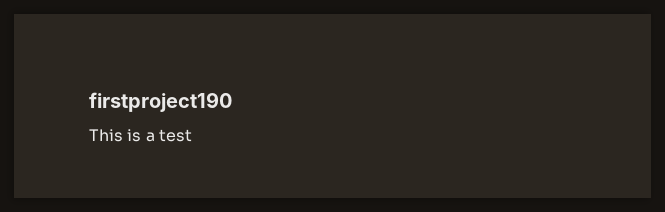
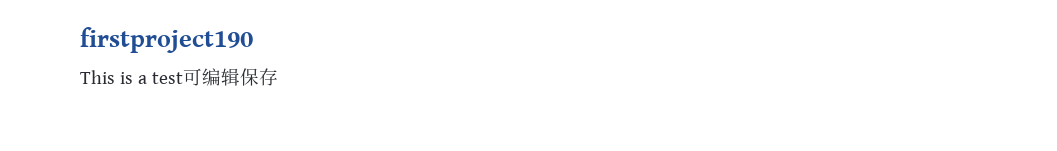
- This is a test
+ This is a test可编辑保存

